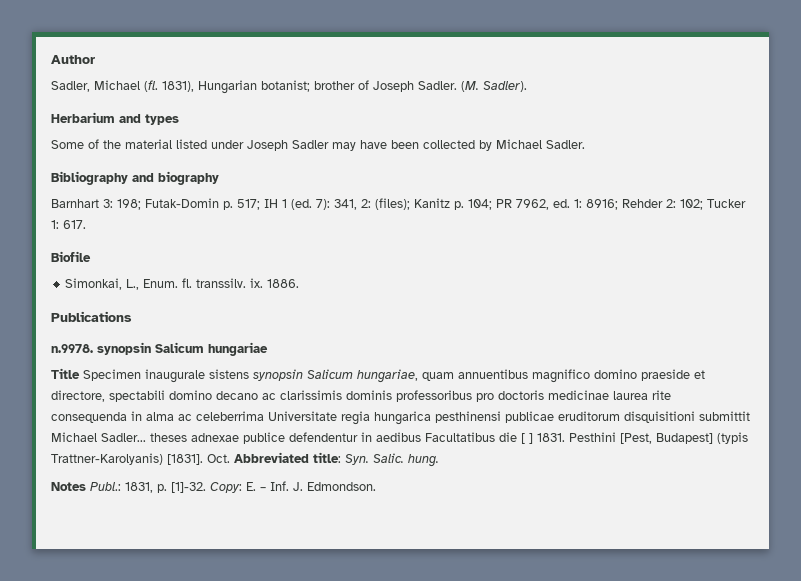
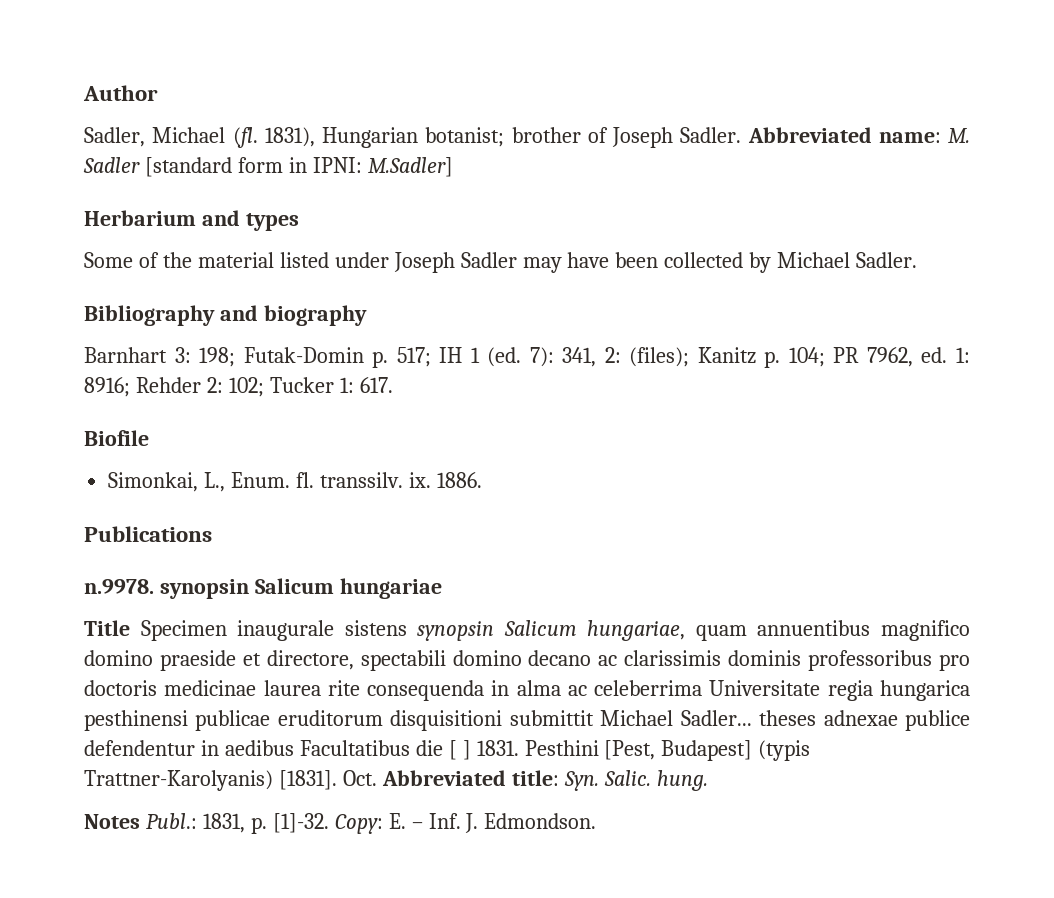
- (M. Sadler).
+ Abbreviated name: M. Sadler [standard form in IPNI: M.Sadler]

